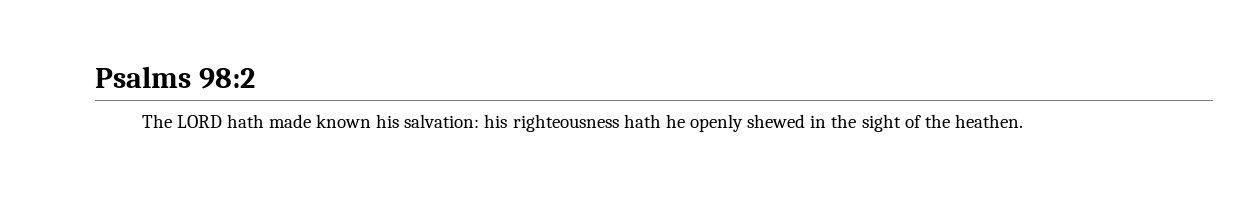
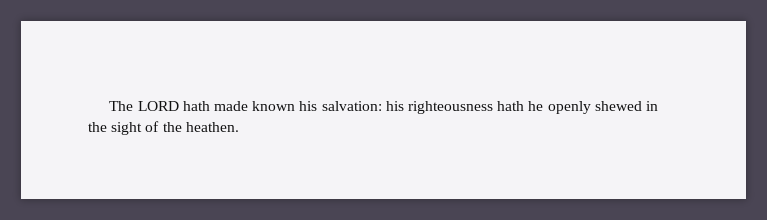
- Psalms 98:2

